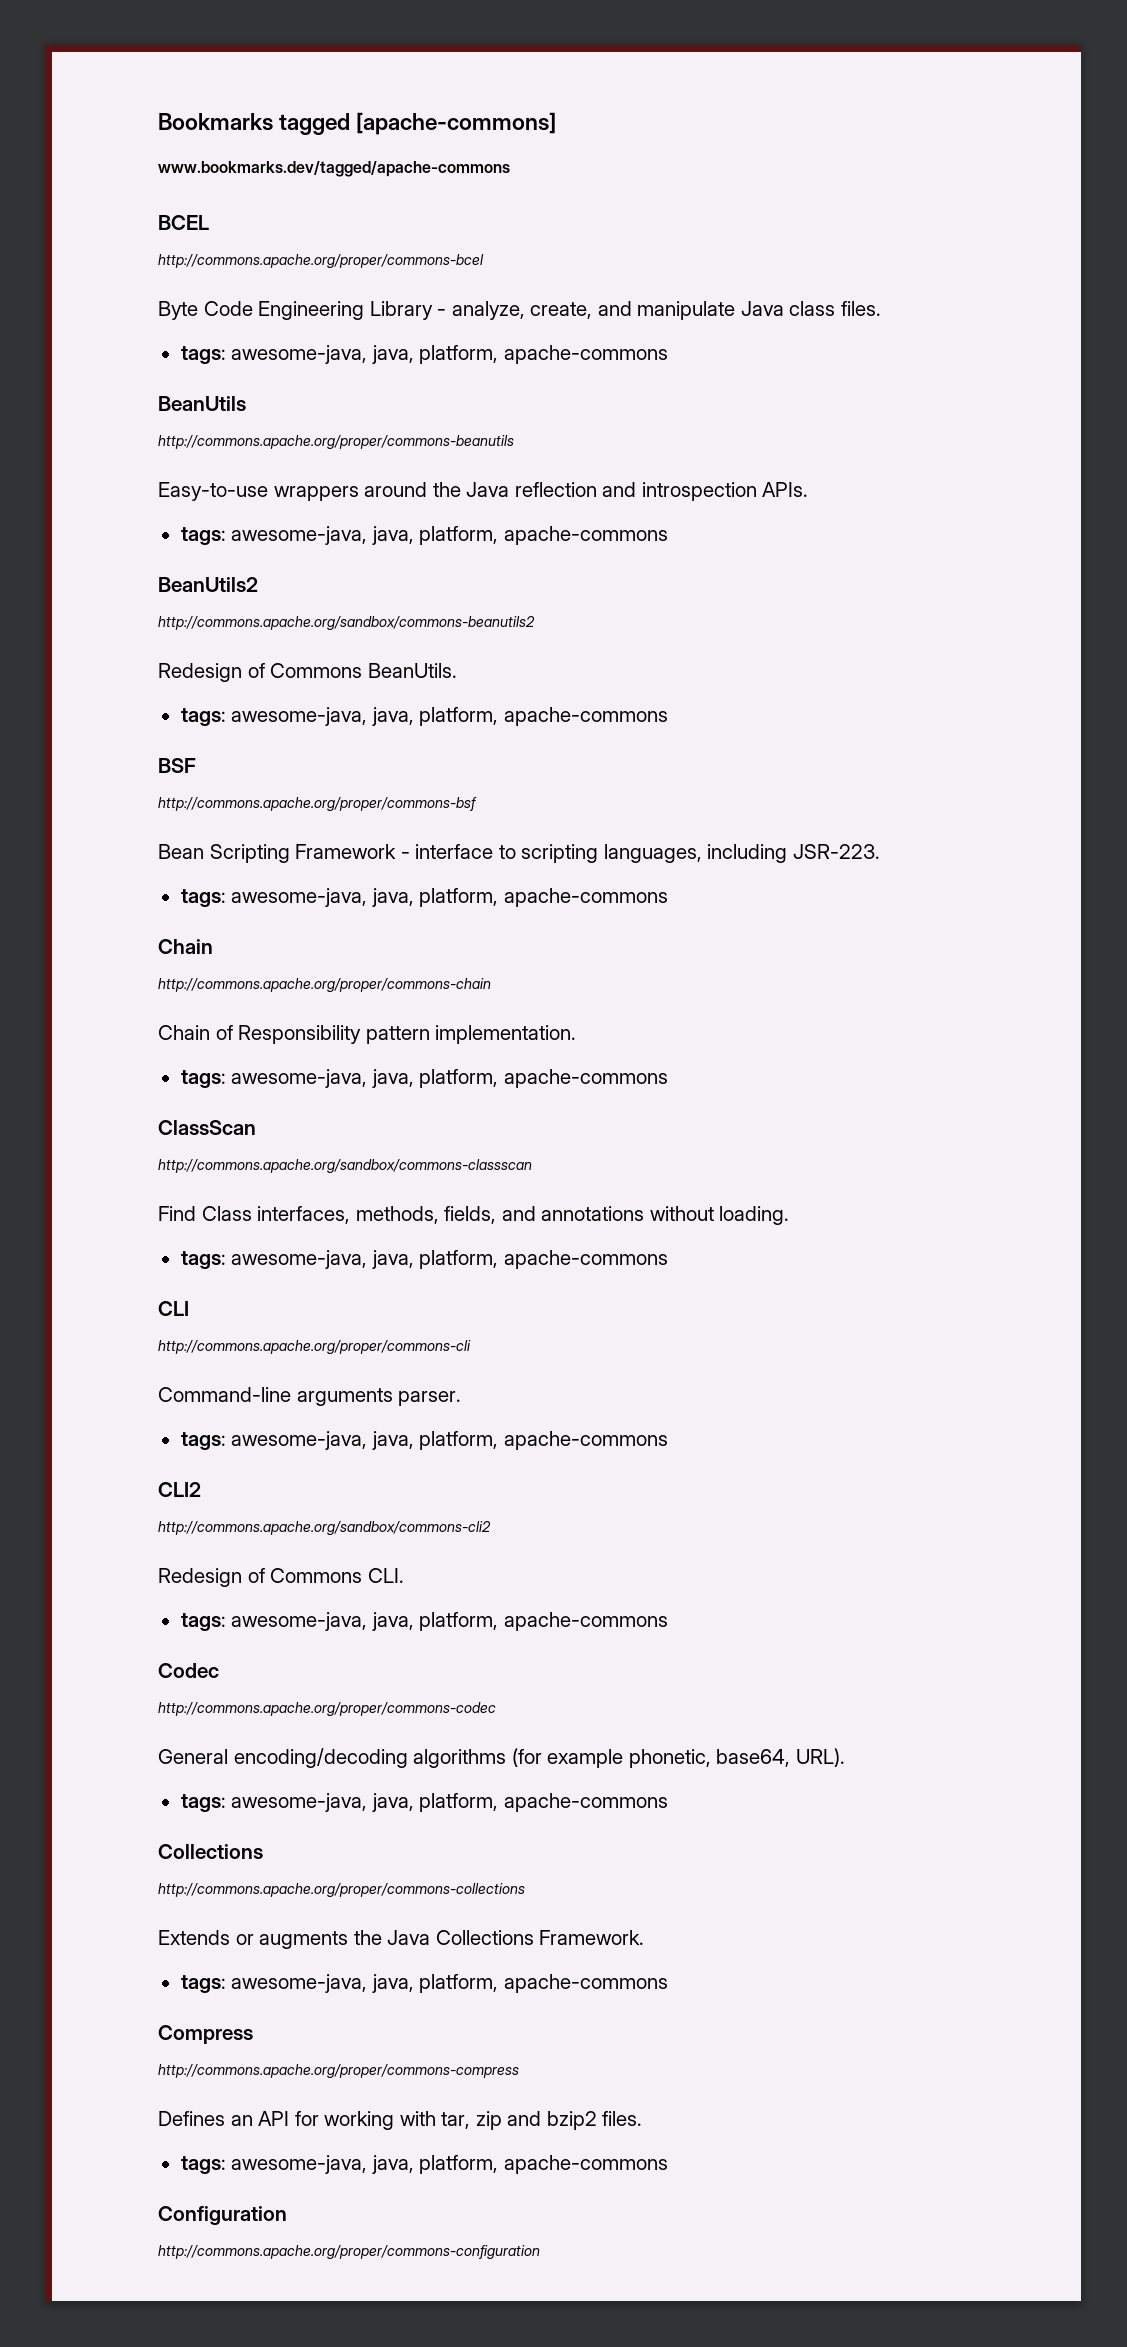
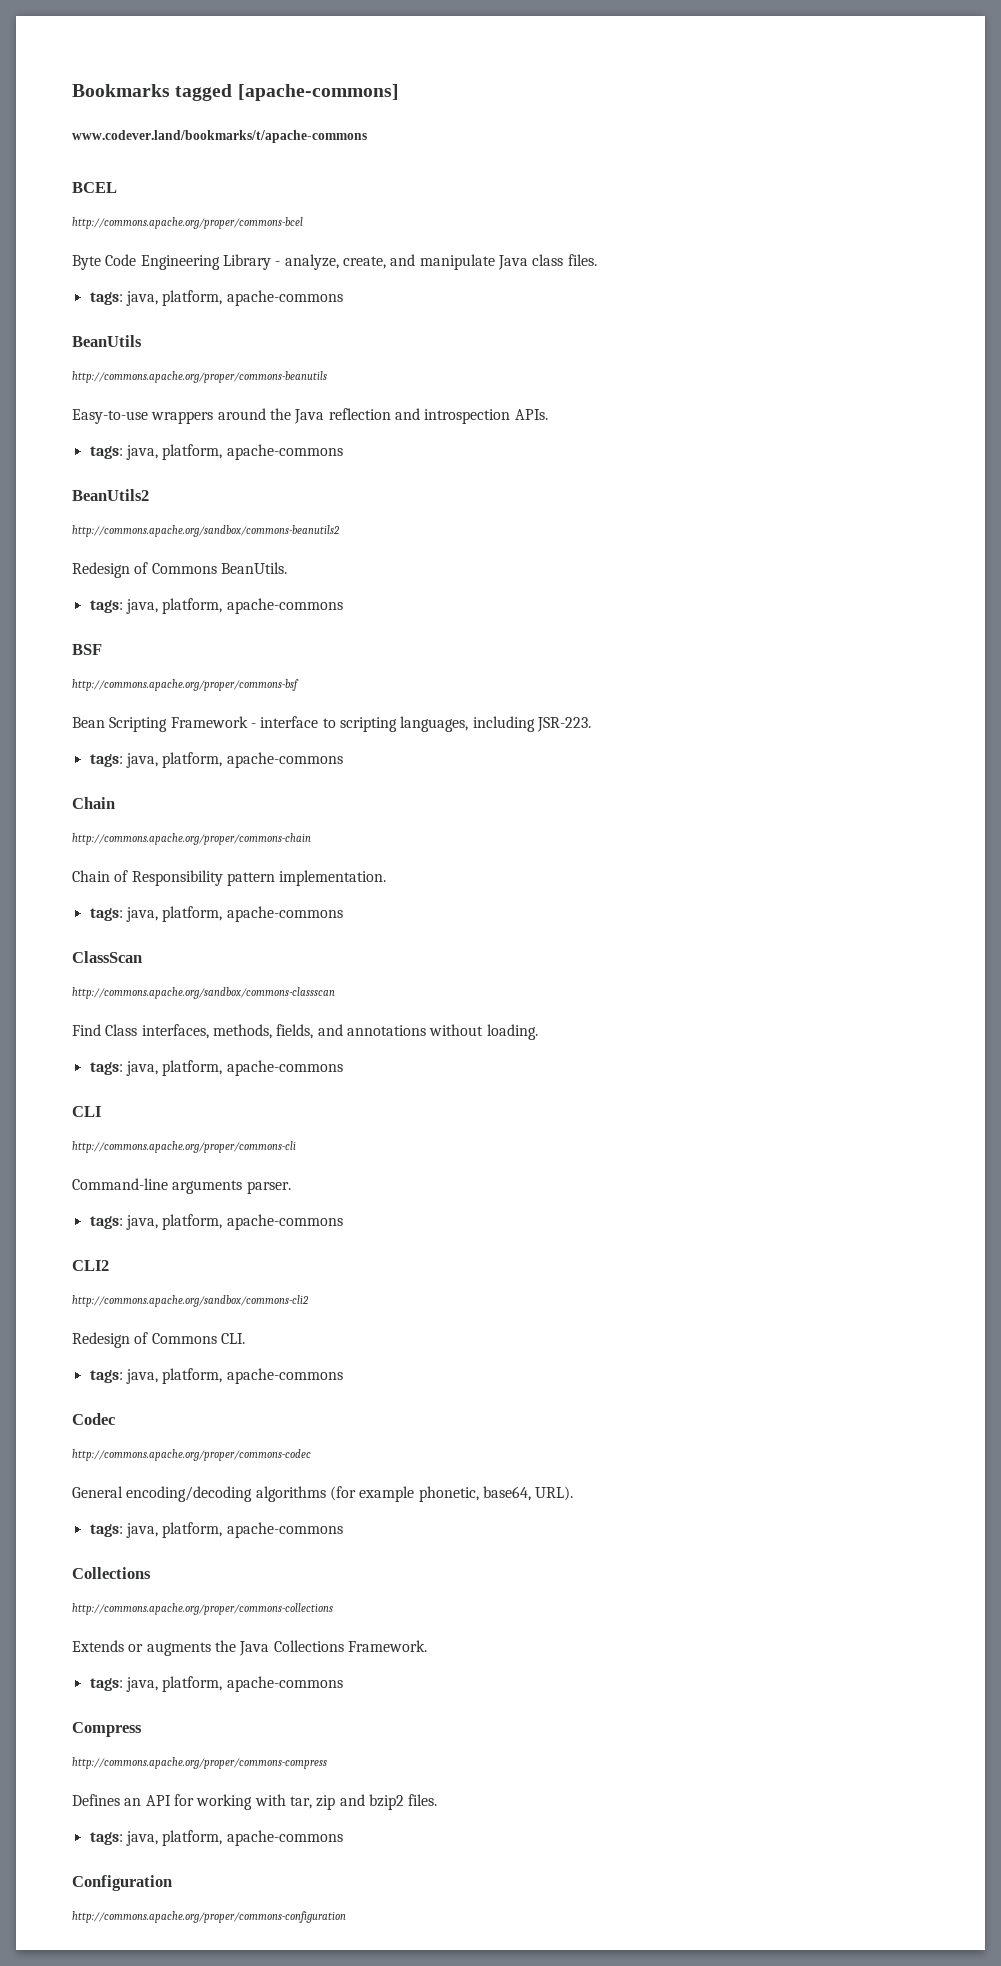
- www.bookmarks.dev/tagged/apache-commons
+ www.codever.land/bookmarks/t/apache-commons
  Byte Code Engineering Library - analyze, create, and manipulate Java class files.
- tags: awesome-java, java, platform, apache-commons
+ tags: java, platform, apache-commons
  Easy-to-use wrappers around the Java reflection and introspection APIs.
- tags: awesome-java, java, platform, apache-commons
+ tags: java, platform, apache-commons
  Redesign of Commons BeanUtils.
- tags: awesome-java, java, platform, apache-commons
+ tags: java, platform, apache-commons
  Bean Scripting Framework - interface to scripting languages, including JSR-223.
- tags: awesome-java, java, platform, apache-commons
+ tags: java, platform, apache-commons
  Chain of Responsibility pattern implementation.
- tags: awesome-java, java, platform, apache-commons
+ tags: java, platform, apache-commons
  Find Class interfaces, methods, fields, and annotations without loading.
- tags: awesome-java, java, platform, apache-commons
+ tags: java, platform, apache-commons
  Command-line arguments parser.
- tags: awesome-java, java, platform, apache-commons
+ tags: java, platform, apache-commons
  Redesign of Commons CLI.
- tags: awesome-java, java, platform, apache-commons
+ tags: java, platform, apache-commons
  General encoding/decoding algorithms (for example phonetic, base64, URL).
- tags: awesome-java, java, platform, apache-commons
+ tags: java, platform, apache-commons
  Extends or augments the Java Collections Framework.
- tags: awesome-java, java, platform, apache-commons
+ tags: java, platform, apache-commons
  Defines an API for working with tar, zip and bzip2 files.
- tags: awesome-java, java, platform, apache-commons
+ tags: java, platform, apache-commons

